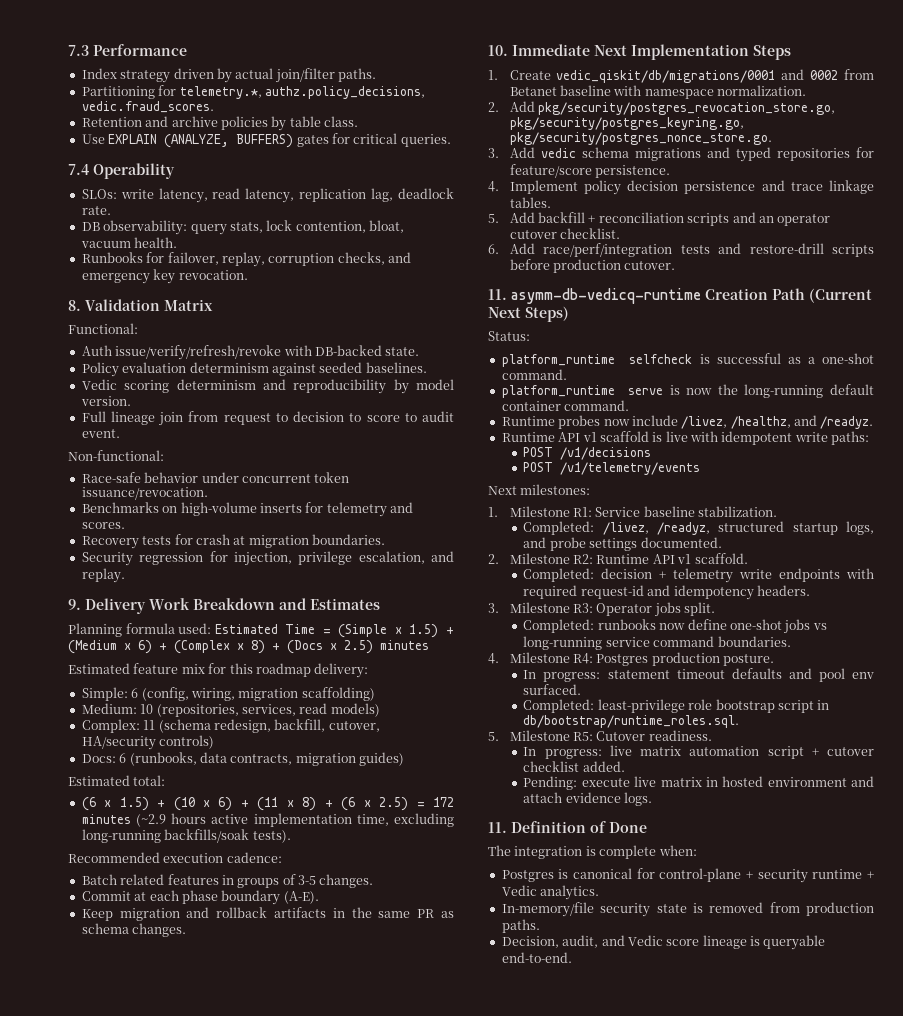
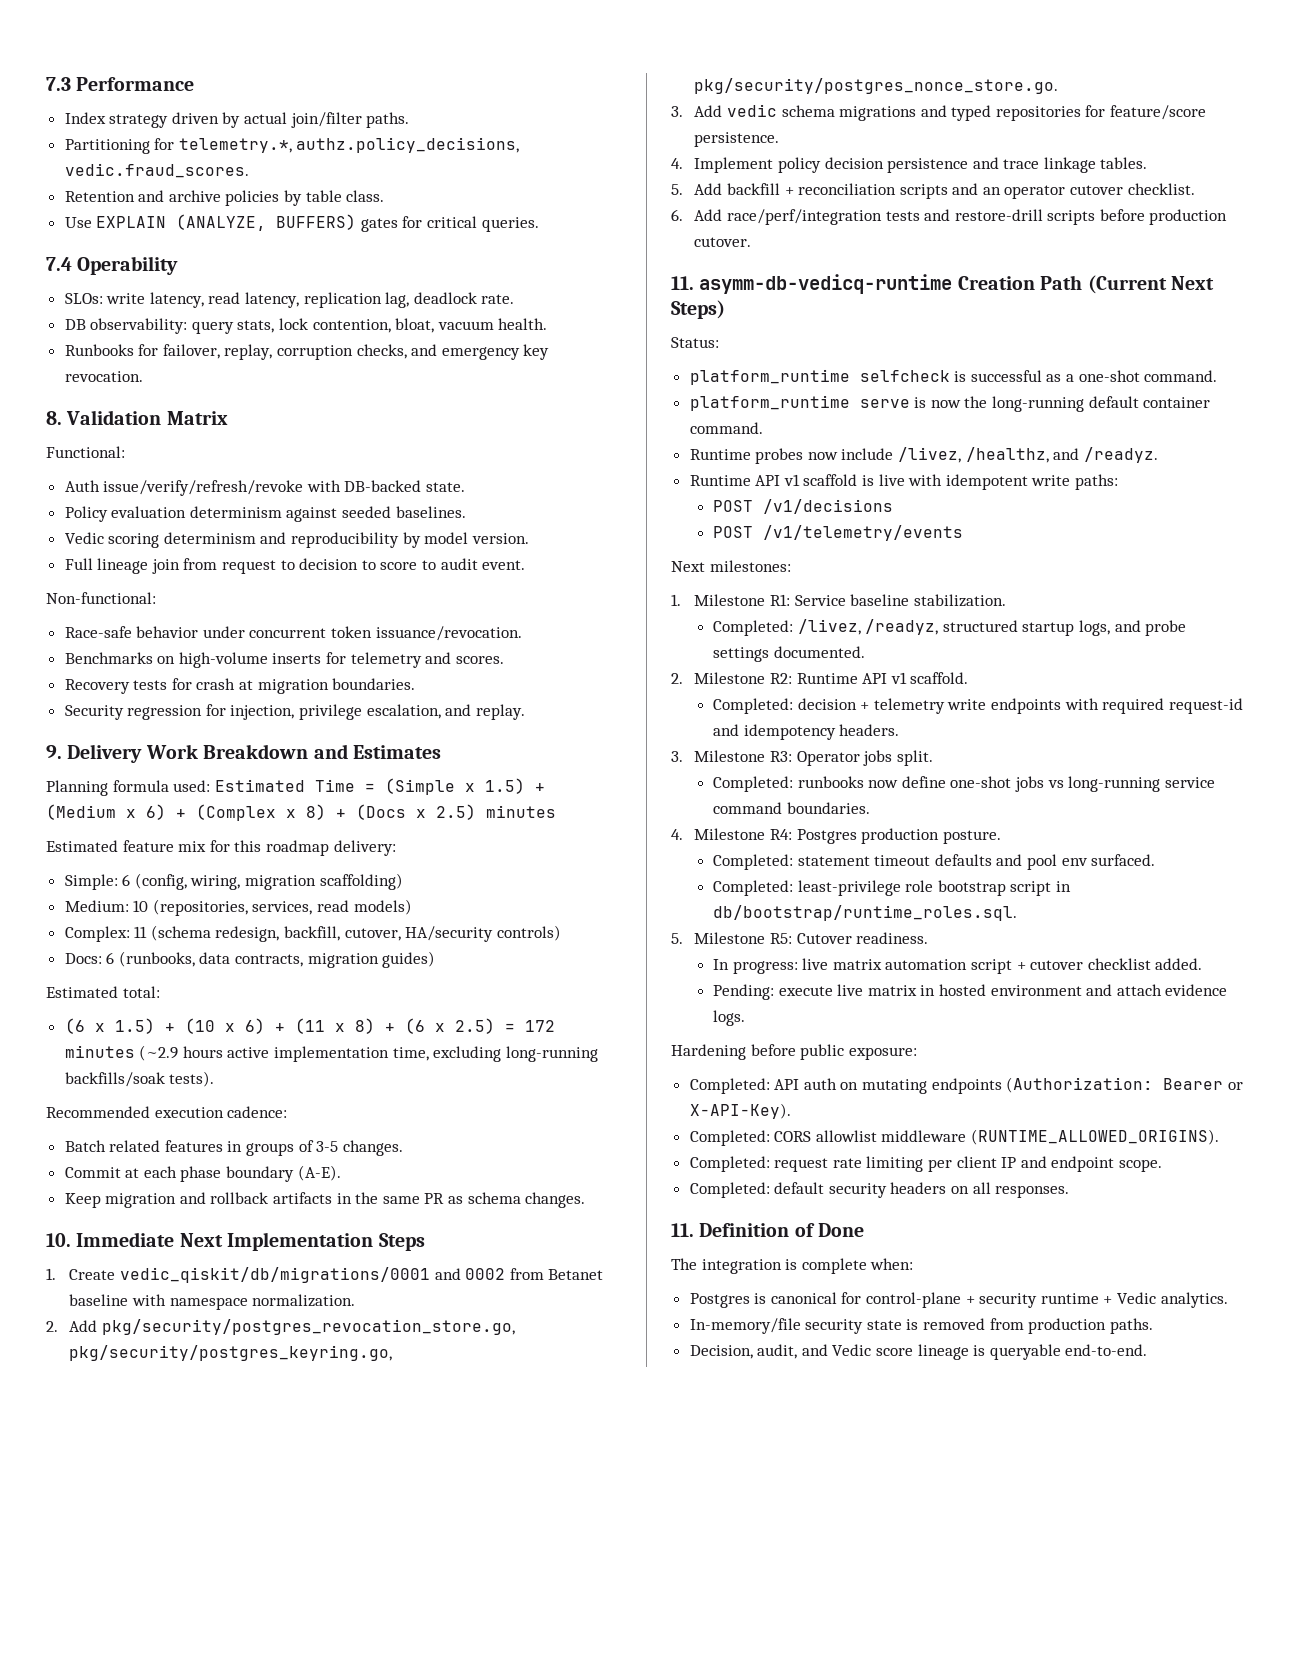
- In progress: statement timeout defaults and pool env surfaced.
+ Completed: statement timeout defaults and pool env surfaced.
+ Hardening before public exposure:
+ Completed: API auth on mutating endpoints (Authorization: Bearer or X-API-Key).
+ Completed: CORS allowlist middleware (RUNTIME_ALLOWED_ORIGINS).
+ Completed: request rate limiting per client IP and endpoint scope.
+ Completed: default security headers on all responses.

